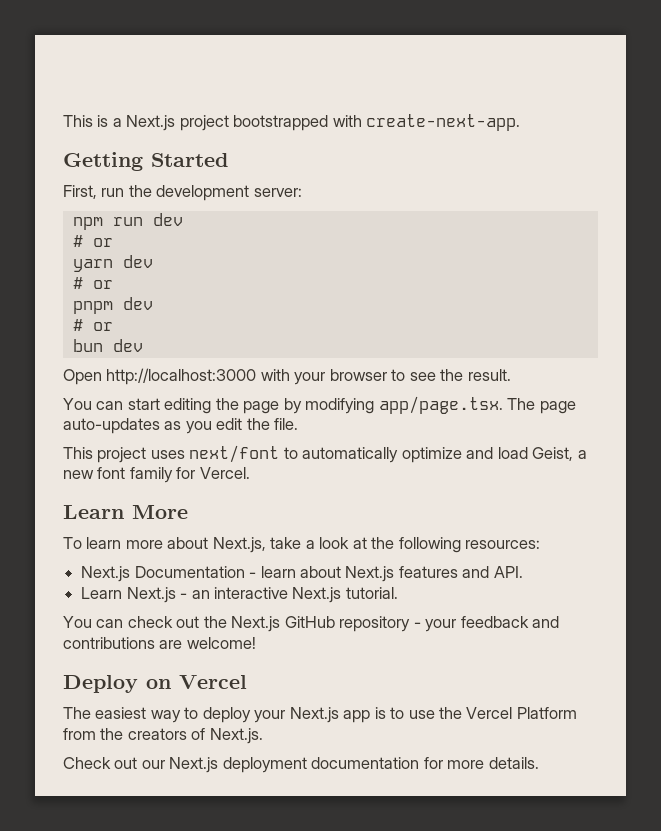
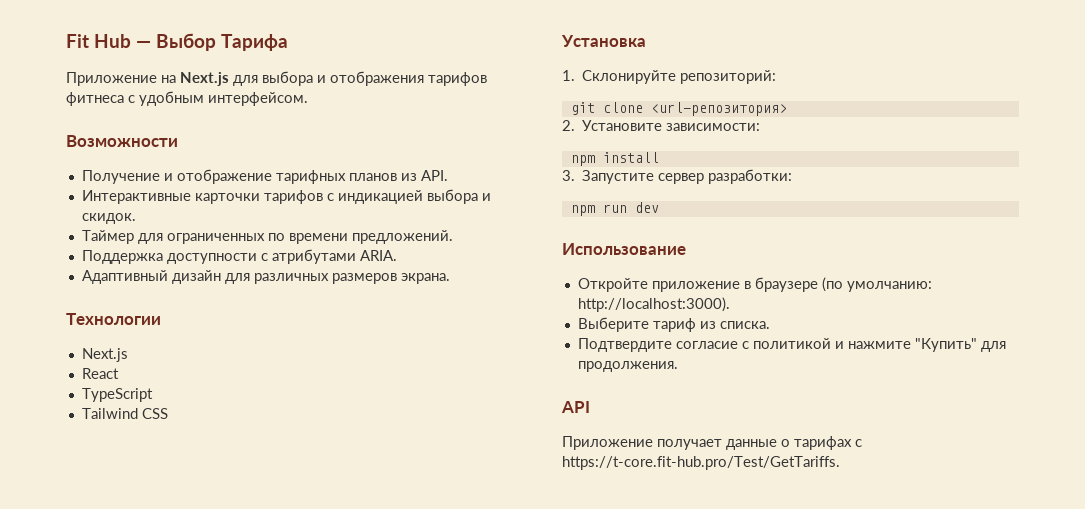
- This is a Next.js project bootstrapped with create-next-app.
- Getting Started
- First, run the development server:
+ Fit Hub — Выбор Тарифа
+ Приложение на Next.js для выбора и отображения тарифов фитнеса с удобным интерфейсом.
+ Возможности
+ Получение и отображение тарифных планов из API.
+ Интерактивные карточки тарифов с индикацией выбора и скидок.
+ Таймер для ограниченных по времени предложений.
+ Поддержка доступности с атрибутами ARIA.
+ Адаптивный дизайн для различных размеров экрана.
+ Технологии
+ Next.js
+ React
+ TypeScript
+ Tailwind CSS
+ Установка
+ 1. Склонируйте репозиторий:
+ git clone <url-репозитория>
+ 2. Установите зависимости:
+ npm install
+ 3. Запустите сервер разработки:
  npm run dev
- # or
- yarn dev
- # or
- pnpm dev
- # or
- bun dev
- Open http://localhost:3000 with your browser to see the result.
- You can start editing the page by modifying app/page.tsx. The page auto-updates as you edit the file.
- This project uses next/font to automatically optimize and load Geist, a new font family for Vercel.
- Learn More
- To learn more about Next.js, take a look at the following resources:
- Next.js Documentation - learn about Next.js features and API.
- Learn Next.js - an interactive Next.js tutorial.
- You can check out the Next.js GitHub repository - your feedback and contributions are welcome!
- Deploy on Vercel
- The easiest way to deploy your Next.js app is to use the Vercel Platform from the creators of Next.js.
- Check out our Next.js deployment documentation for more details.
+ Использование
+ Откройте приложение в браузере (по умолчанию: http://localhost:3000).
+ Выберите тариф из списка.
+ Подтвердите согласие с политикой и нажмите "Купить" для продолжения.
+ API
+ Приложение получает данные о тарифах с https://t-core.fit-hub.pro/Test/GetTariffs.

